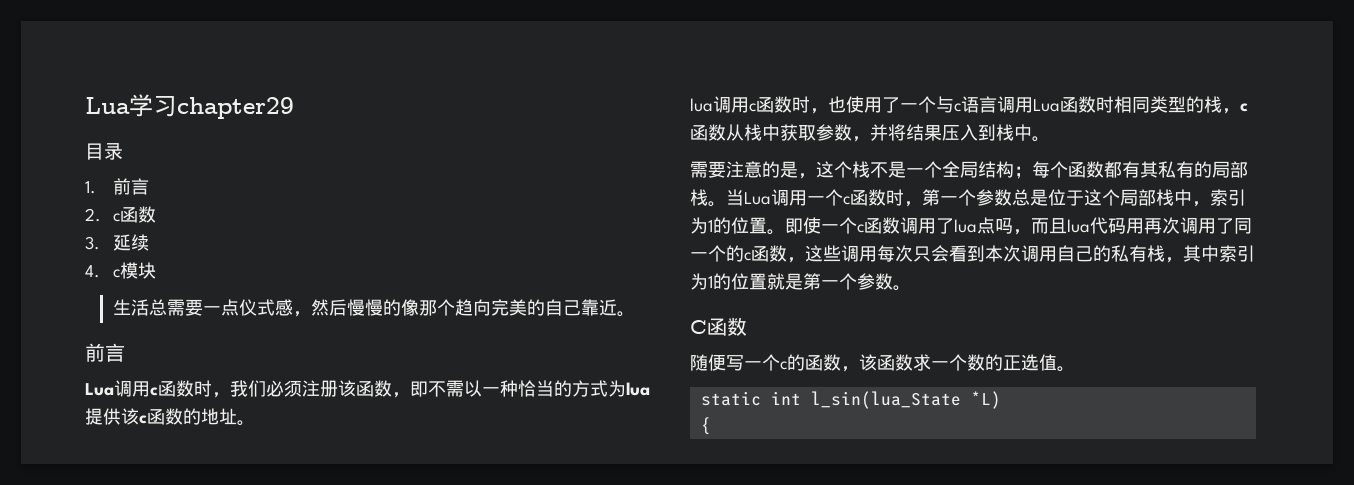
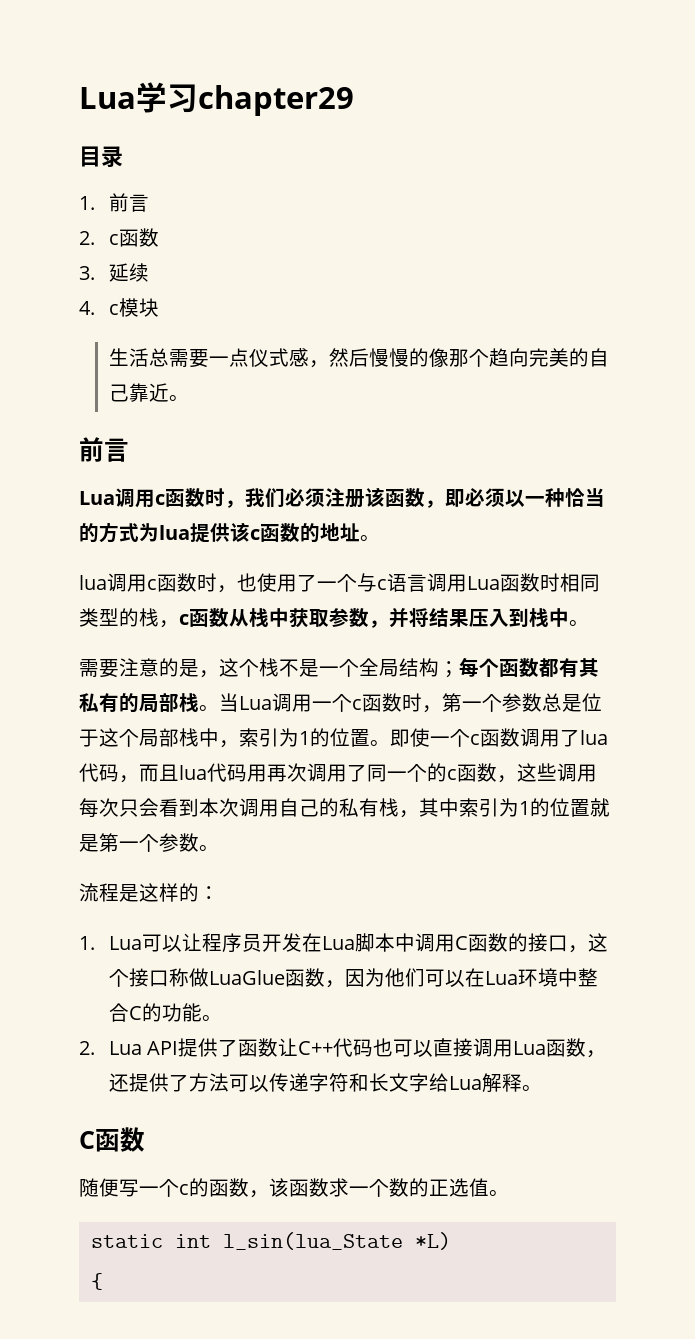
- Lua调用c函数时，我们必须注册该函数，即不需以一种恰当的方式为lua提供该c函数的地址。
+ Lua调用c函数时，我们必须注册该函数，即必须以一种恰当的方式为lua提供该c函数的地址。
- 即使一个c函数调用了lua点吗，而且lua代码用再次调用了同一个的c函数，这些调用每次只会看到本次调用自己的私有栈，其中索引为1的位置就是第一个参数。
+ 即使一个c函数调用了lua代码，而且lua代码用再次调用了同一个的c函数，这些调用每次只会看到本次调用自己的私有栈，其中索引为1的位置就是第一个参数。
+ 流程是这样的：
+ 1. Lua可以让程序员开发在Lua脚本中调用C函数的接口，这个接口称做LuaGlue函数，因为他们可以在Lua环境中整合C的功能。
+ 2. Lua API提供了函数让C++代码也可以直接调用Lua函数，还提供了方法可以传递字符和长文字给Lua解释。

